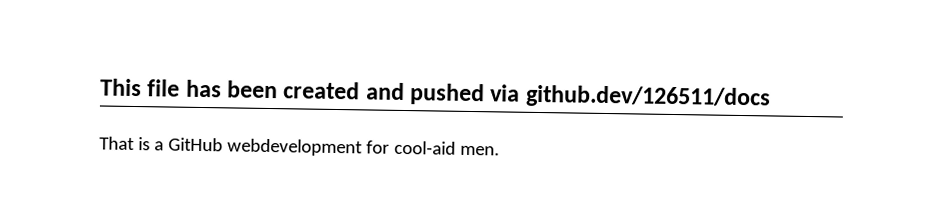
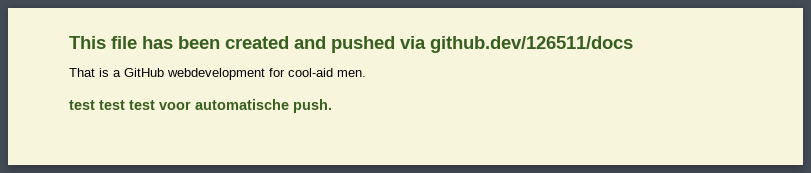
+ test test test voor automatische push.

